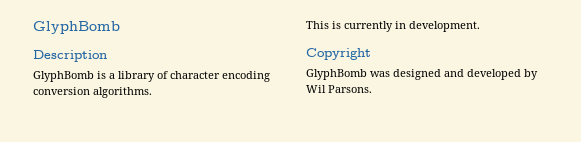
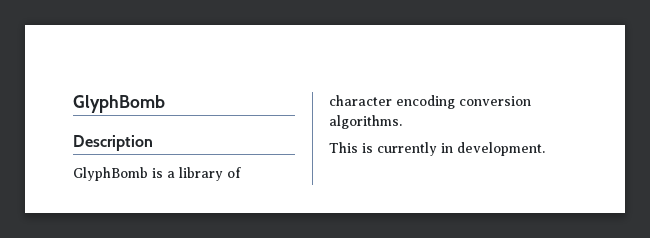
- Copyright
- GlyphBomb was designed and developed by Wil Parsons.

